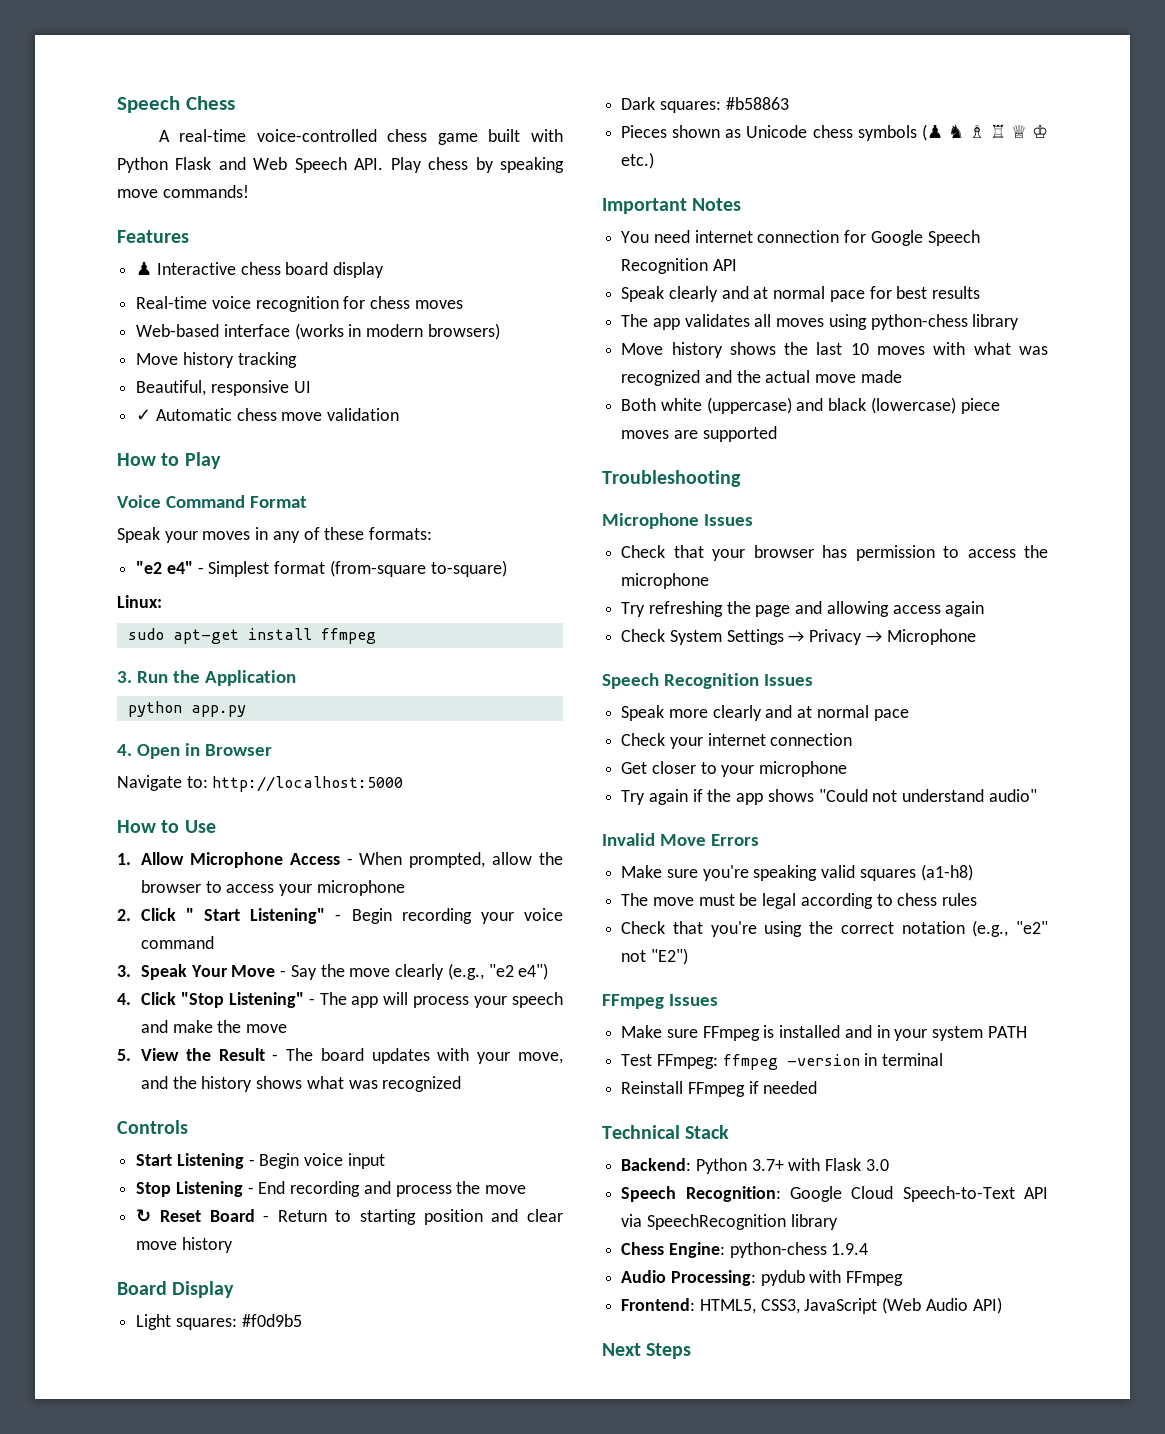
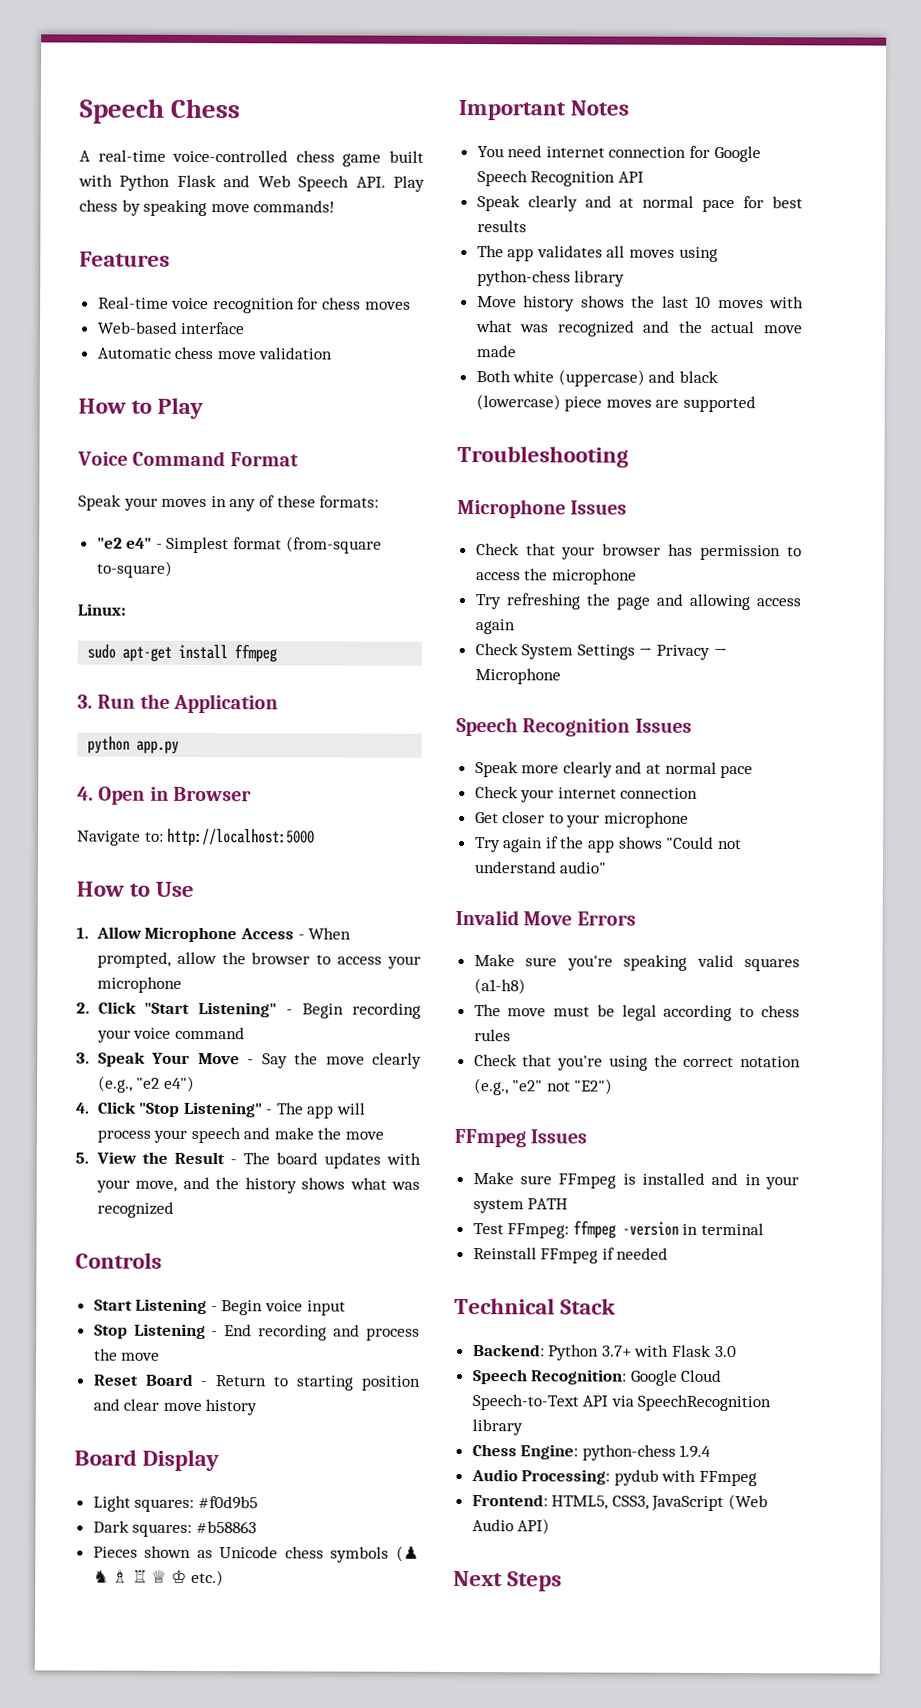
- ♟ Interactive chess board display
- Web-based interface (works in modern browsers)
- Move history tracking
- Beautiful, responsive UI
- ✓ Automatic chess move validation
+ Web-based interface
+ Automatic chess move validation
- 2. Click " Start Listening" - Begin recording your voice command
+ 2. Click "Start Listening" - Begin recording your voice command
- ↻ Reset Board - Return to starting position and clear move history
+ Reset Board - Return to starting position and clear move history

